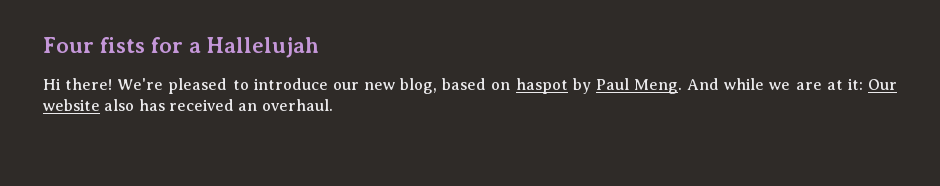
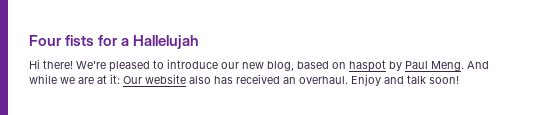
+ Enjoy and talk soon!

